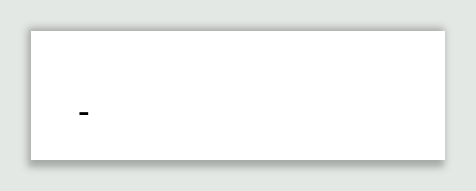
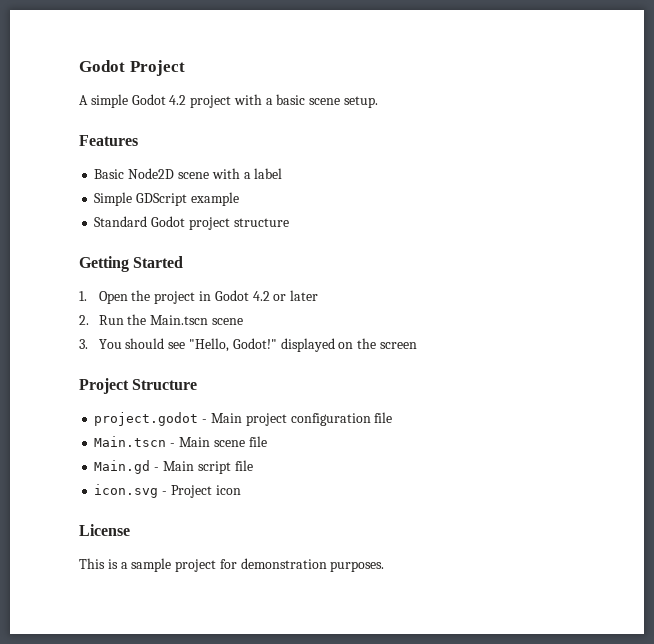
- -
+ Godot Project
+ A simple Godot 4.2 project with a basic scene setup.
+ Features
+ Basic Node2D scene with a label
+ Simple GDScript example
+ Standard Godot project structure
+ Getting Started
+ 1. Open the project in Godot 4.2 or later
+ 2. Run the Main.tscn scene
+ 3. You should see "Hello, Godot!" displayed on the screen
+ Project Structure
+ project.godot - Main project configuration file
+ Main.tscn - Main scene file
+ Main.gd - Main script file
+ icon.svg - Project icon
+ License
+ This is a sample project for demonstration purposes.

